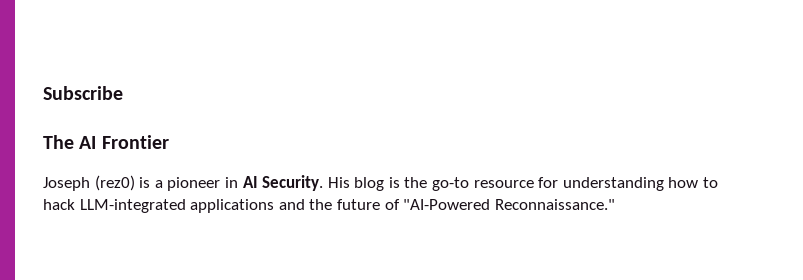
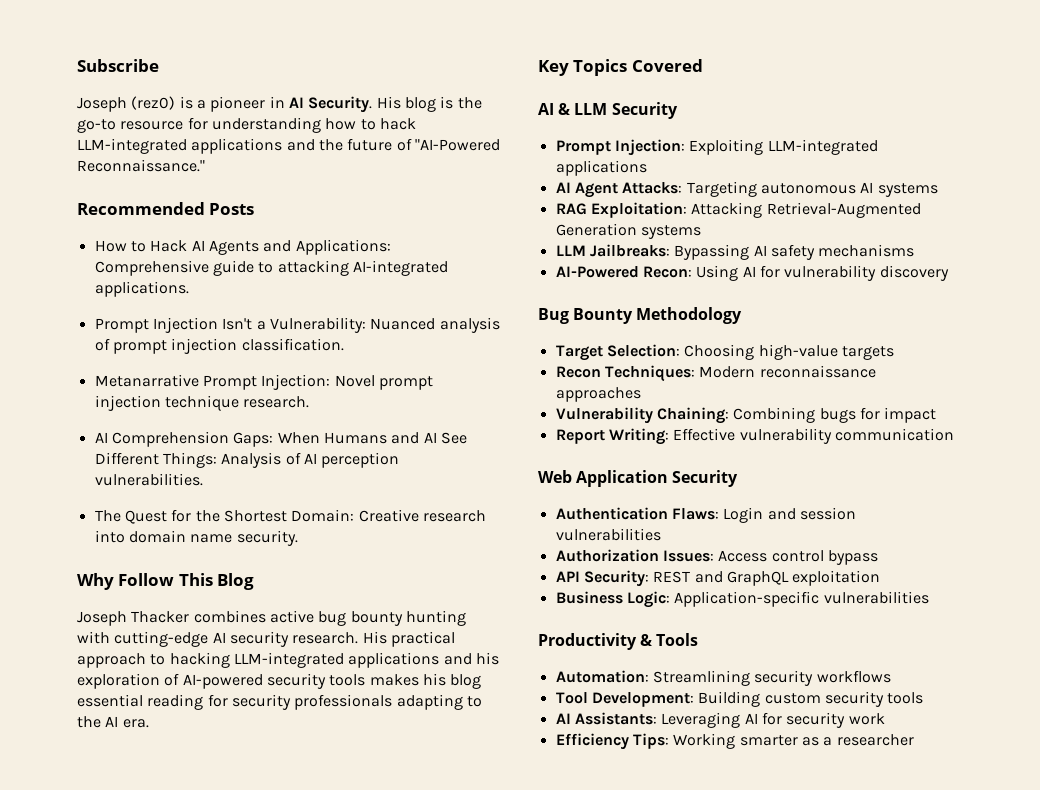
- The AI Frontier
+ Recommended Posts
+ How to Hack AI Agents and Applications: Comprehensive guide to attacking AI-integrated applications.
+ Prompt Injection Isn't a Vulnerability: Nuanced analysis of prompt injection classification.
+ Metanarrative Prompt Injection: Novel prompt injection technique research.
+ AI Comprehension Gaps: When Humans and AI See Different Things: Analysis of AI perception vulnerabilities.
+ The Quest for the Shortest Domain: Creative research into domain name security.
+ Why Follow This Blog
+ Joseph Thacker combines active bug bounty hunting with cutting-edge AI security research. His practical approach to hacking LLM-integrated applications and his exploration of AI-powered security tools makes his blog essential reading for security professionals adapting to the AI era.
+ Key Topics Covered
+ AI & LLM Security
+ Prompt Injection: Exploiting LLM-integrated applications
+ AI Agent Attacks: Targeting autonomous AI systems
+ RAG Exploitation: Attacking Retrieval-Augmented Generation systems
+ LLM Jailbreaks: Bypassing AI safety mechanisms
+ AI-Powered Recon: Using AI for vulnerability discovery
+ Bug Bounty Methodology
+ Target Selection: Choosing high-value targets
+ Recon Techniques: Modern reconnaissance approaches
+ Vulnerability Chaining: Combining bugs for impact
+ Report Writing: Effective vulnerability communication
+ Web Application Security
+ Authentication Flaws: Login and session vulnerabilities
+ Authorization Issues: Access control bypass
+ API Security: REST and GraphQL exploitation
+ Business Logic: Application-specific vulnerabilities
+ Productivity & Tools
+ Automation: Streamlining security workflows
+ Tool Development: Building custom security tools
+ AI Assistants: Leveraging AI for security work
+ Efficiency Tips: Working smarter as a researcher

